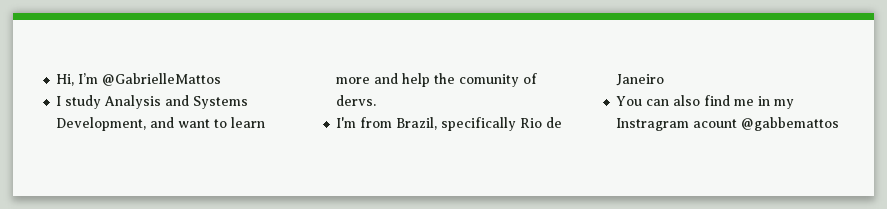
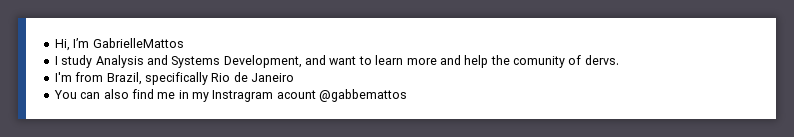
- Hi, I’m @GabrielleMattos
+ Hi, I’m GabrielleMattos

